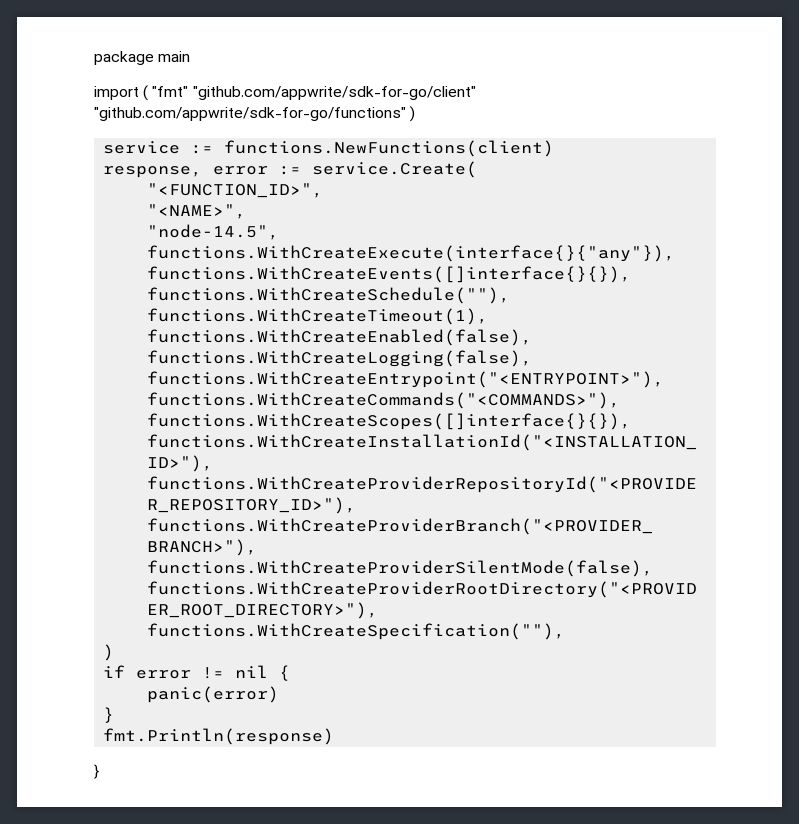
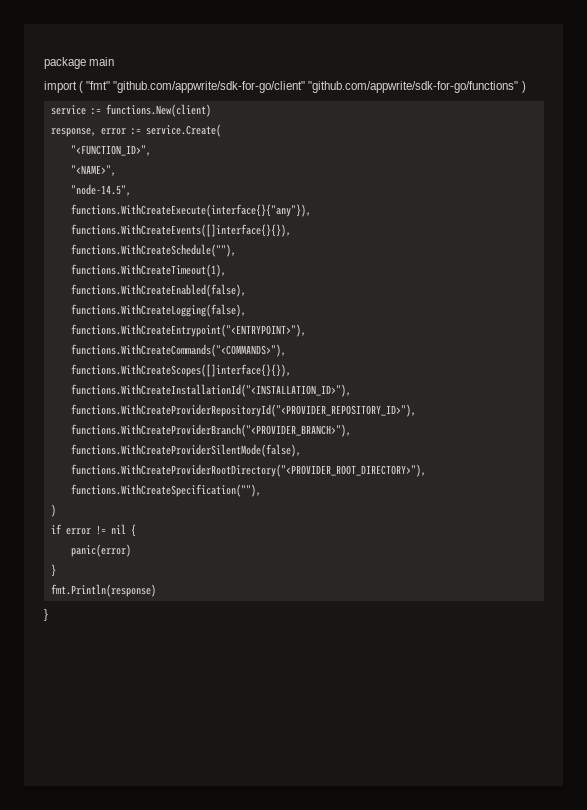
- service := functions.NewFunctions(client)
+ service := functions.New(client)

